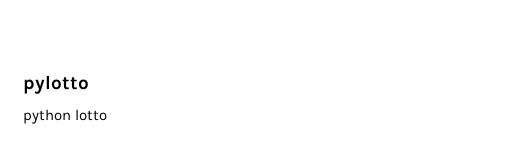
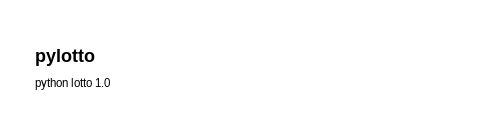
- python lotto
+ python lotto 1.0

